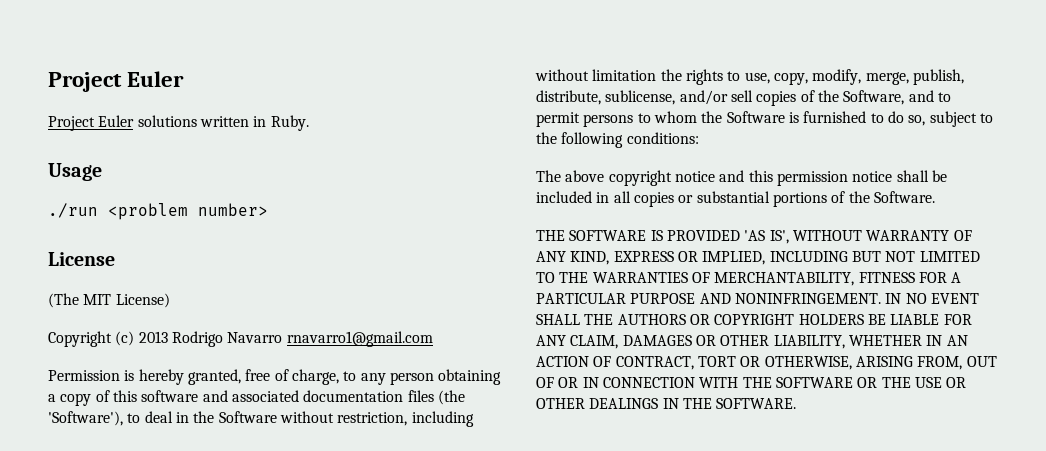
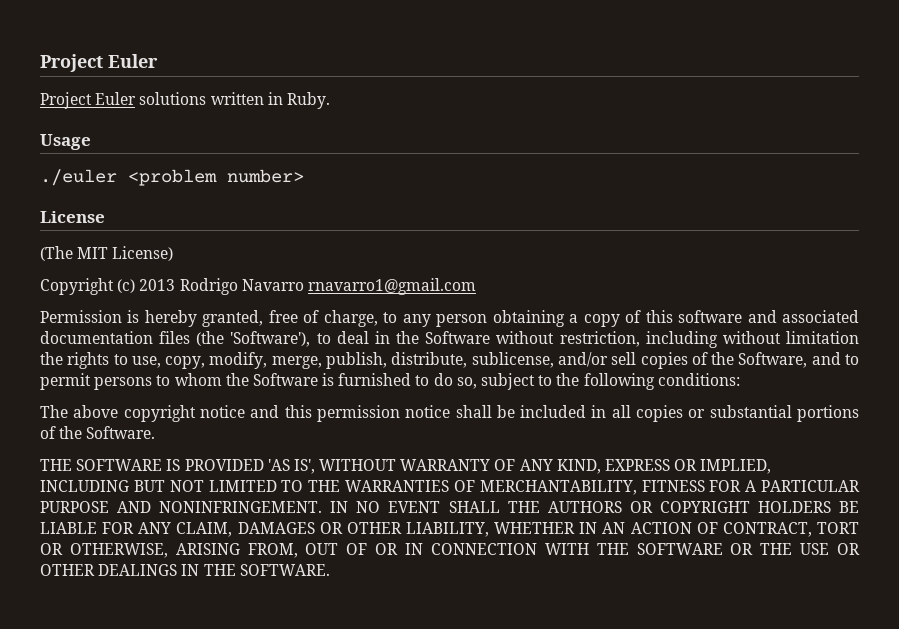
- ./run <problem number>
+ ./euler <problem number>

